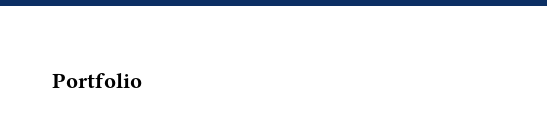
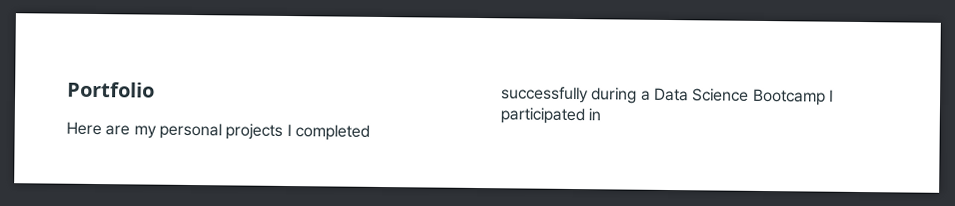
+ Here are my personal projects I completed successfully during a Data Science Bootcamp I participated in

